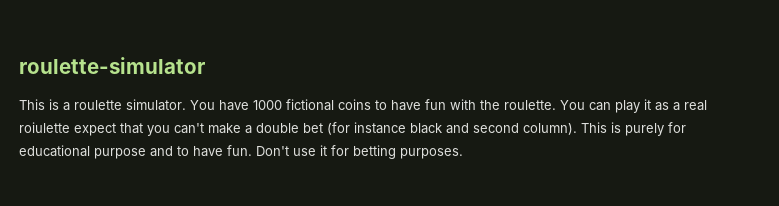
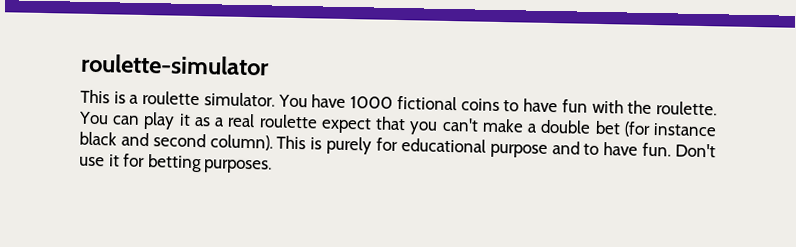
- You can play it as a real roiulette expect that you can't make a double bet (for instance black and second column).
+ You can play it as a real roulette expect that you can't make a double bet (for instance black and second column).

